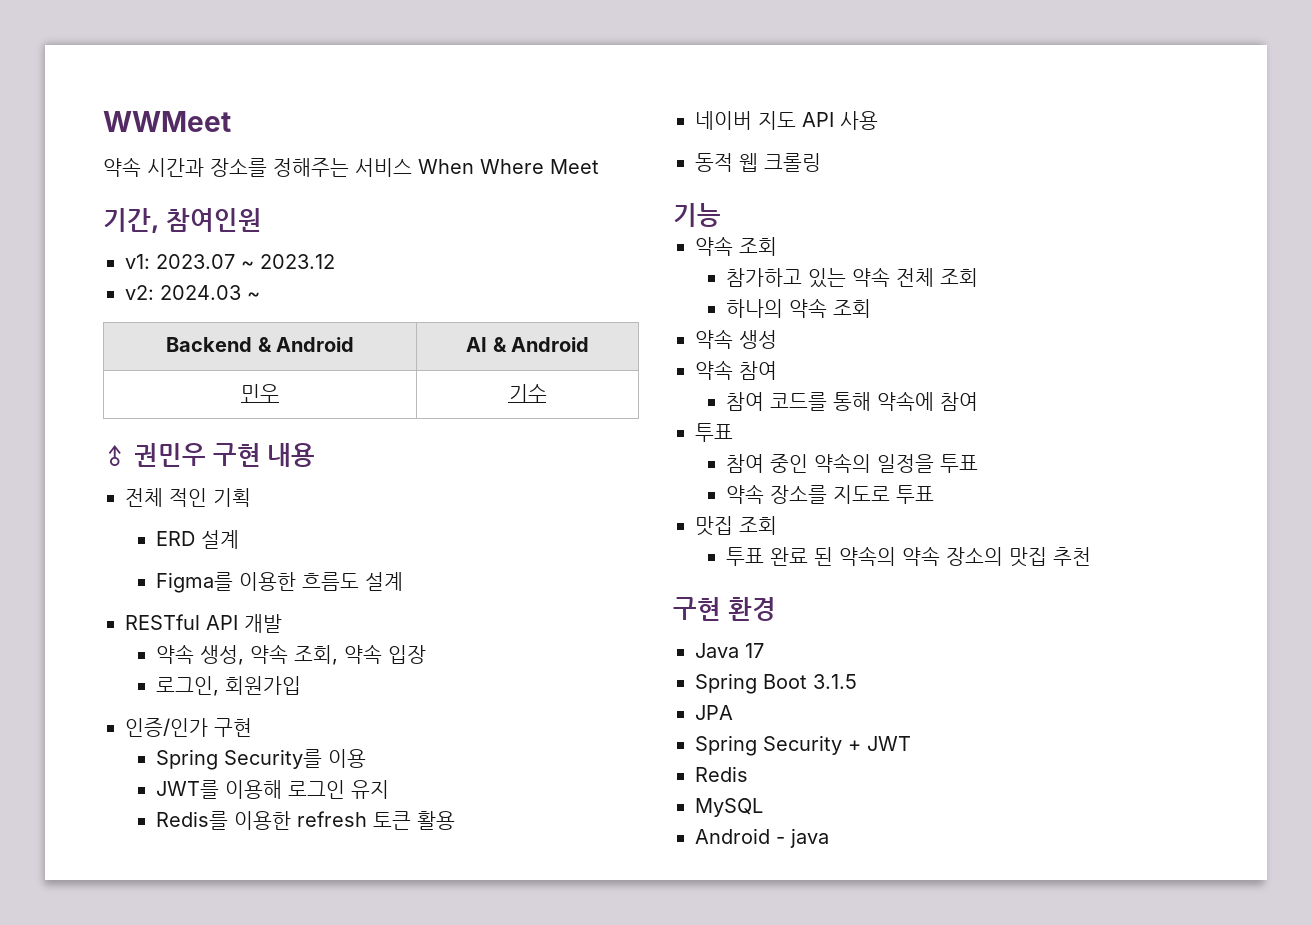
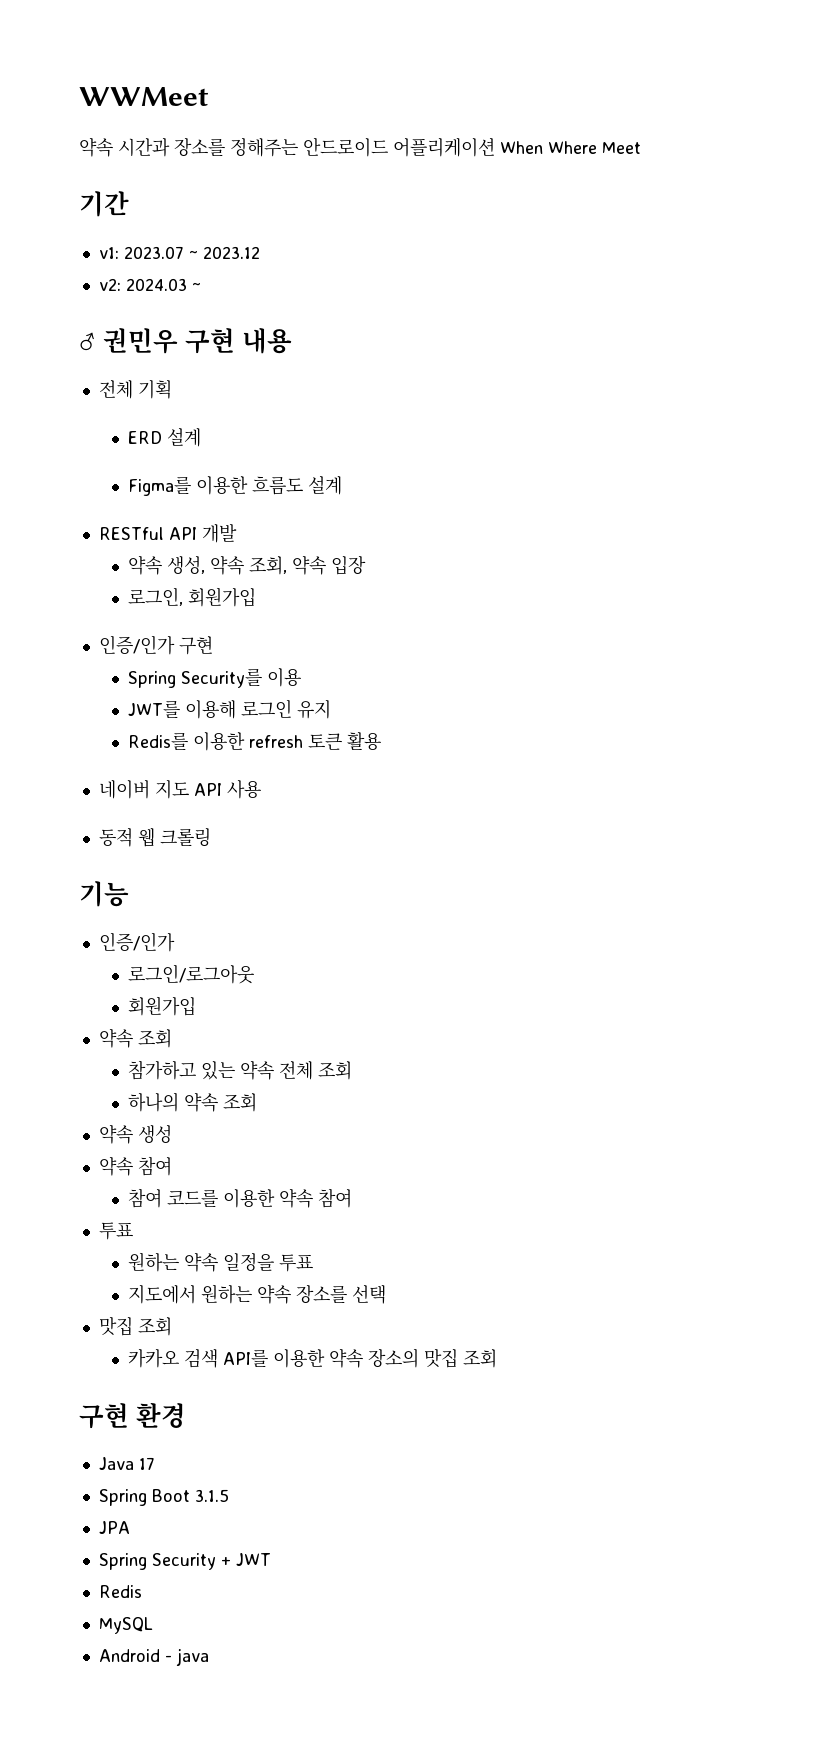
- 약속 시간과 장소를 정해주는 서비스 When Where Meet
+ 약속 시간과 장소를 정해주는 안드로이드 어플리케이션 When Where Meet
- 기간, 참여인원
+ 기간
- Backend & Android | AI & Android
- 민우 | 기수
- 전체 적인 기획
+ 전체 기획
  기능
+ 인증/인가
+ 로그인/로그아웃
+ 회원가입
- 참여 코드를 통해 약속에 참여
+ 참여 코드를 이용한 약속 참여
- 참여 중인 약속의 일정을 투표
+ 원하는 약속 일정을 투표
- 약속 장소를 지도로 투표
+ 지도에서 원하는 약속 장소를 선택
  맛집 조회
- 투표 완료 된 약속의 약속 장소의 맛집 추천
+ 카카오 검색 API를 이용한 약속 장소의 맛집 조회

